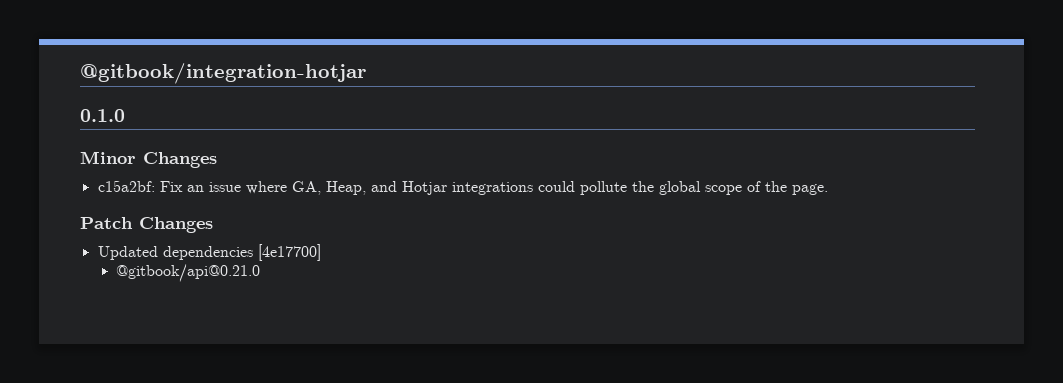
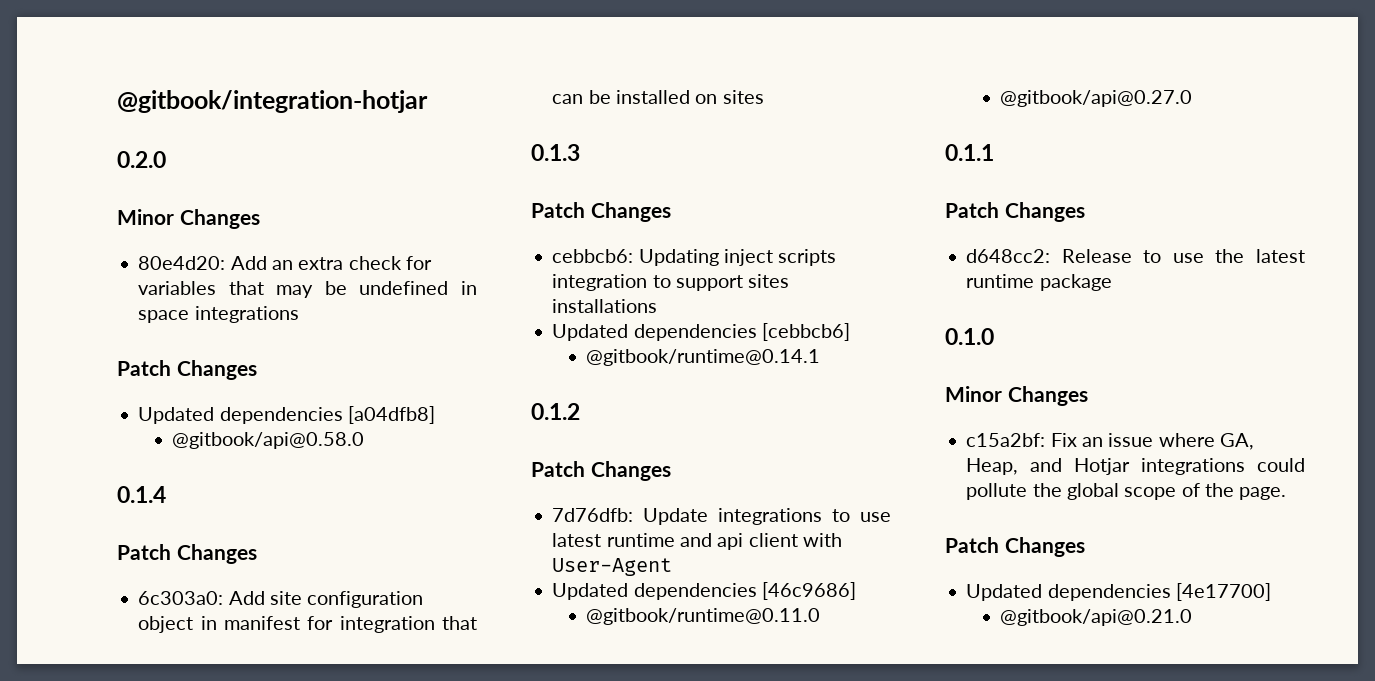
+ 0.2.0
+ Minor Changes
+ 80e4d20: Add an extra check for variables that may be undefined in space integrations
+ Patch Changes
+ Updated dependencies [a04dfb8]
+ @gitbook/api@0.58.0
+ 0.1.4
+ Patch Changes
+ 6c303a0: Add site configuration object in manifest for integration that can be installed on sites
+ 0.1.3
+ Patch Changes
+ cebbcb6: Updating inject scripts integration to support sites installations
+ Updated dependencies [cebbcb6]
+ @gitbook/runtime@0.14.1
+ 0.1.2
+ Patch Changes
+ 7d76dfb: Update integrations to use latest runtime and api client with User-Agent
+ Updated dependencies [46c9686]
+ @gitbook/runtime@0.11.0
+ @gitbook/api@0.27.0
+ 0.1.1
+ Patch Changes
+ d648cc2: Release to use the latest runtime package

